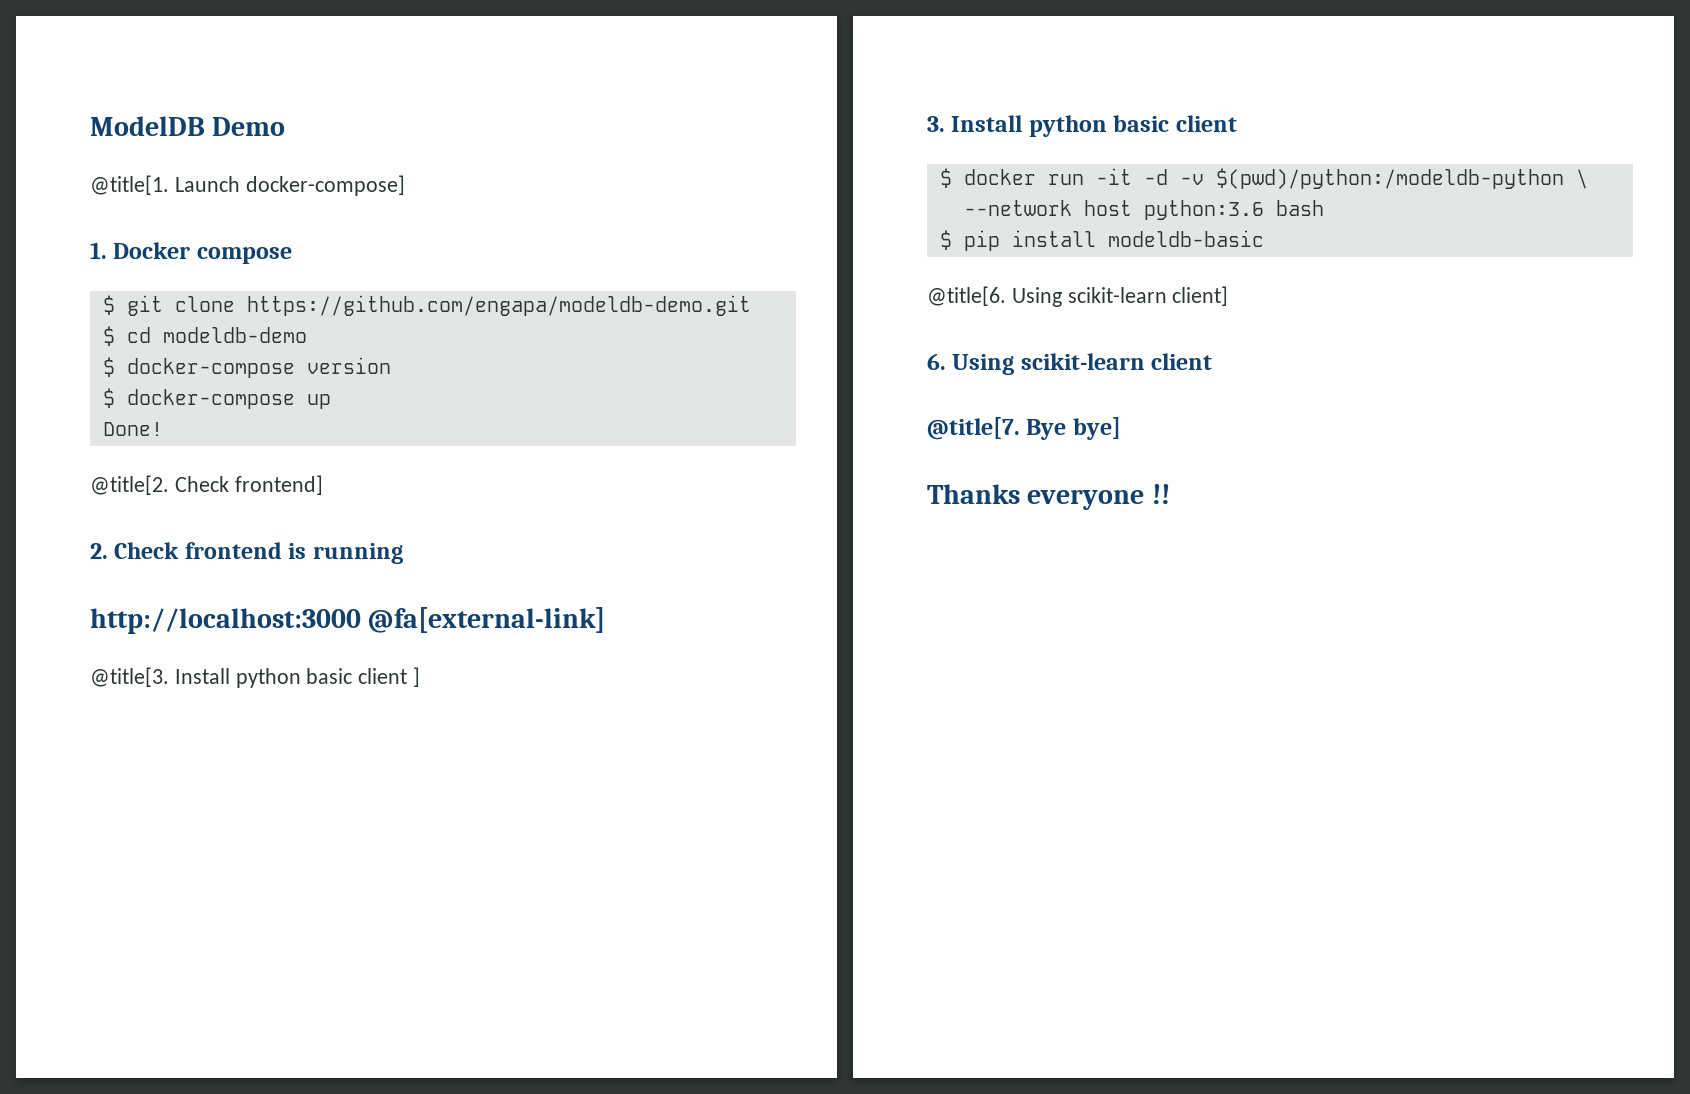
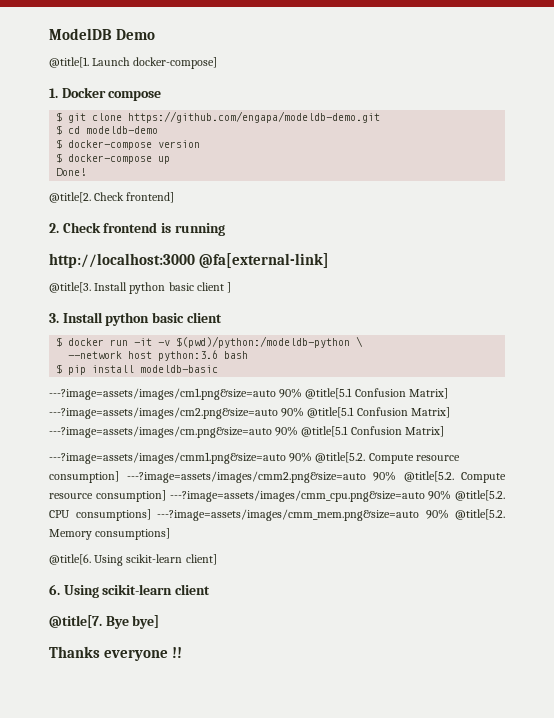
- $ docker run -it -d -v $(pwd)/python:/modeldb-python \
+ $ docker run -it -v $(pwd)/python:/modeldb-python \
+ ---?image=assets/images/cm1.png&size=auto 90% @title[5.1 Confusion Matrix] ---?image=assets/images/cm2.png&size=auto 90% @title[5.1 Confusion Matrix] ---?image=assets/images/cm.png&size=auto 90% @title[5.1 Confusion Matrix]
+ ---?image=assets/images/cmm1.png&size=auto 90% @title[5.2. Compute resource consumption] ---?image=assets/images/cmm2.png&size=auto 90% @title[5.2. Compute resource consumption] ---?image=assets/images/cmm_cpu.png&size=auto 90% @title[5.2. CPU consumptions] ---?image=assets/images/cmm_mem.png&size=auto 90% @title[5.2. Memory consumptions]

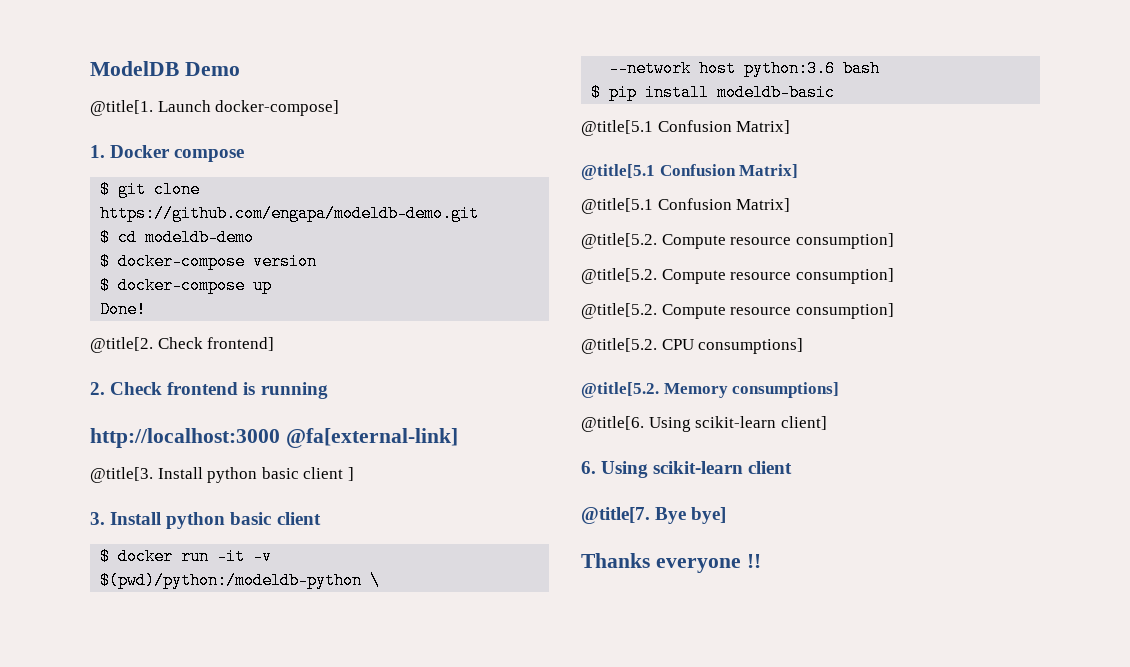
  $ pip install modeldb-basic
- ---?image=assets/images/cm1.png&size=auto 90% @title[5.1 Confusion Matrix] ---?image=assets/images/cm2.png&size=auto 90% @title[5.1 Confusion Matrix] ---?image=assets/images/cm.png&size=auto 90% @title[5.1 Confusion Matrix]
- ---?image=assets/images/cmm1.png&size=auto 90% @title[5.2. Compute resource consumption] ---?image=assets/images/cmm2.png&size=auto 90% @title[5.2. Compute resource consumption] ---?image=assets/images/cmm_cpu.png&size=auto 90% @title[5.2. CPU consumptions] ---?image=assets/images/cmm_mem.png&size=auto 90% @title[5.2. Memory consumptions]
+ @title[5.1 Confusion Matrix]
+ @title[5.1 Confusion Matrix]
+ @title[5.1 Confusion Matrix]
+ @title[5.2. Compute resource consumption]
+ @title[5.2. Compute resource consumption]
+ @title[5.2. Compute resource consumption]
+ @title[5.2. CPU consumptions]
+ @title[5.2. Memory consumptions]

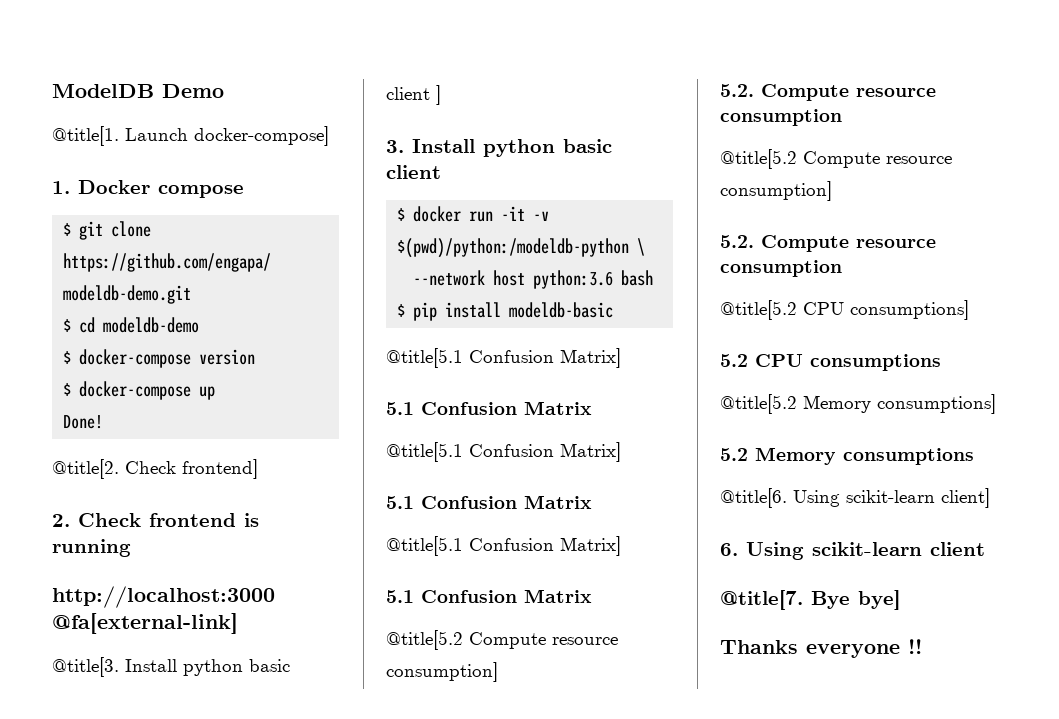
  $ pip install modeldb-basic
  @title[5.1 Confusion Matrix]
+ 5.1 Confusion Matrix
  @title[5.1 Confusion Matrix]
+ 5.1 Confusion Matrix
  @title[5.1 Confusion Matrix]
- @title[5.2. Compute resource consumption]
- @title[5.2. Compute resource consumption]
- @title[5.2. Compute resource consumption]
- @title[5.2. CPU consumptions]
+ 5.1 Confusion Matrix
+ @title[5.2 Compute resource consumption]
+ 5.2. Compute resource consumption
+ @title[5.2 Compute resource consumption]
+ 5.2. Compute resource consumption
+ @title[5.2 CPU consumptions]
- @title[5.2. Memory consumptions]
+ 5.2 CPU consumptions
+ @title[5.2 Memory consumptions]
+ 5.2 Memory consumptions

